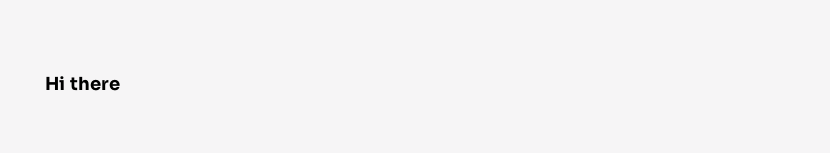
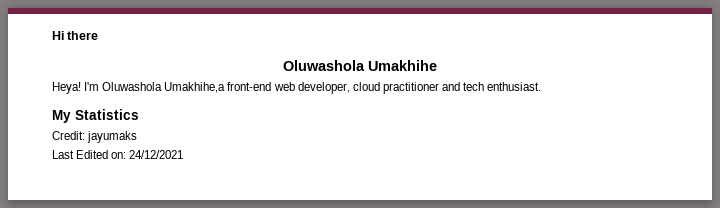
+ Oluwashola Umakhihe
+ Heya! I'm Oluwashola Umakhihe,a front-end web developer, cloud practitioner and tech enthusiast.
+ My Statistics
+ Credit: jayumaks
+ Last Edited on: 24/12/2021

